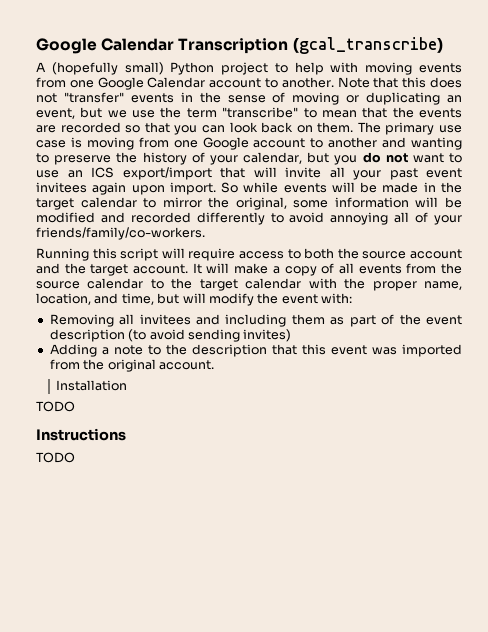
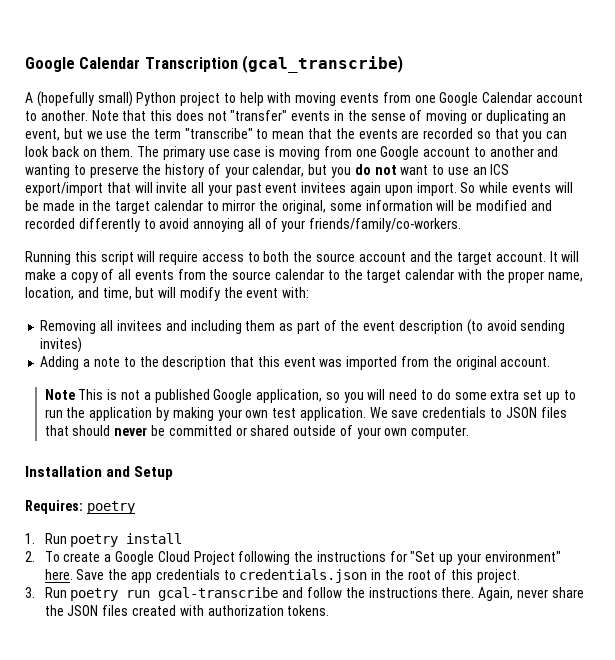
- Installation
- TODO
- Instructions
- TODO
+ Note This is not a published Google application, so you will need to do some extra set up to run the application by making your own test application. We save credentials to JSON files that should never be committed or shared outside of your own computer.
+ Installation and Setup
+ Requires: poetry
+ 1. Run poetry install
+ 2. To create a Google Cloud Project following the instructions for "Set up your environment" here. Save the app credentials to credentials.json in the root of this project.
+ 3. Run poetry run gcal-transcribe and follow the instructions there. Again, never share the JSON files created with authorization tokens.

